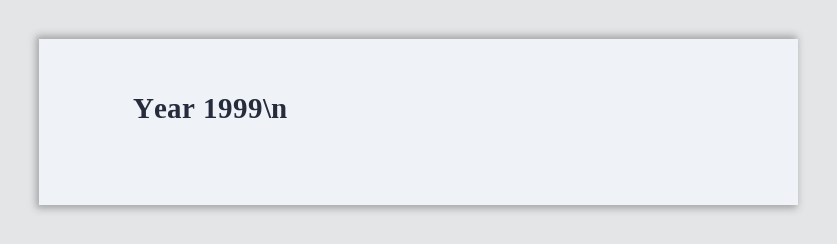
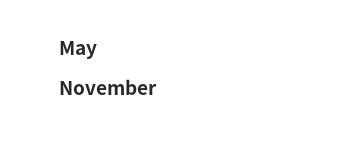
- Year 1999\n
+ May
+ November

